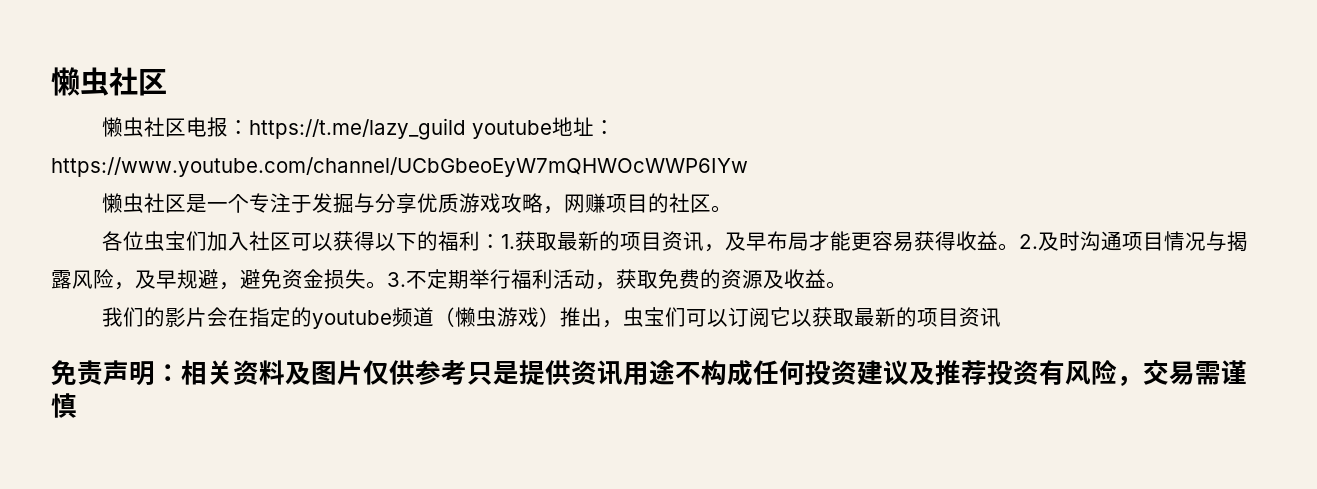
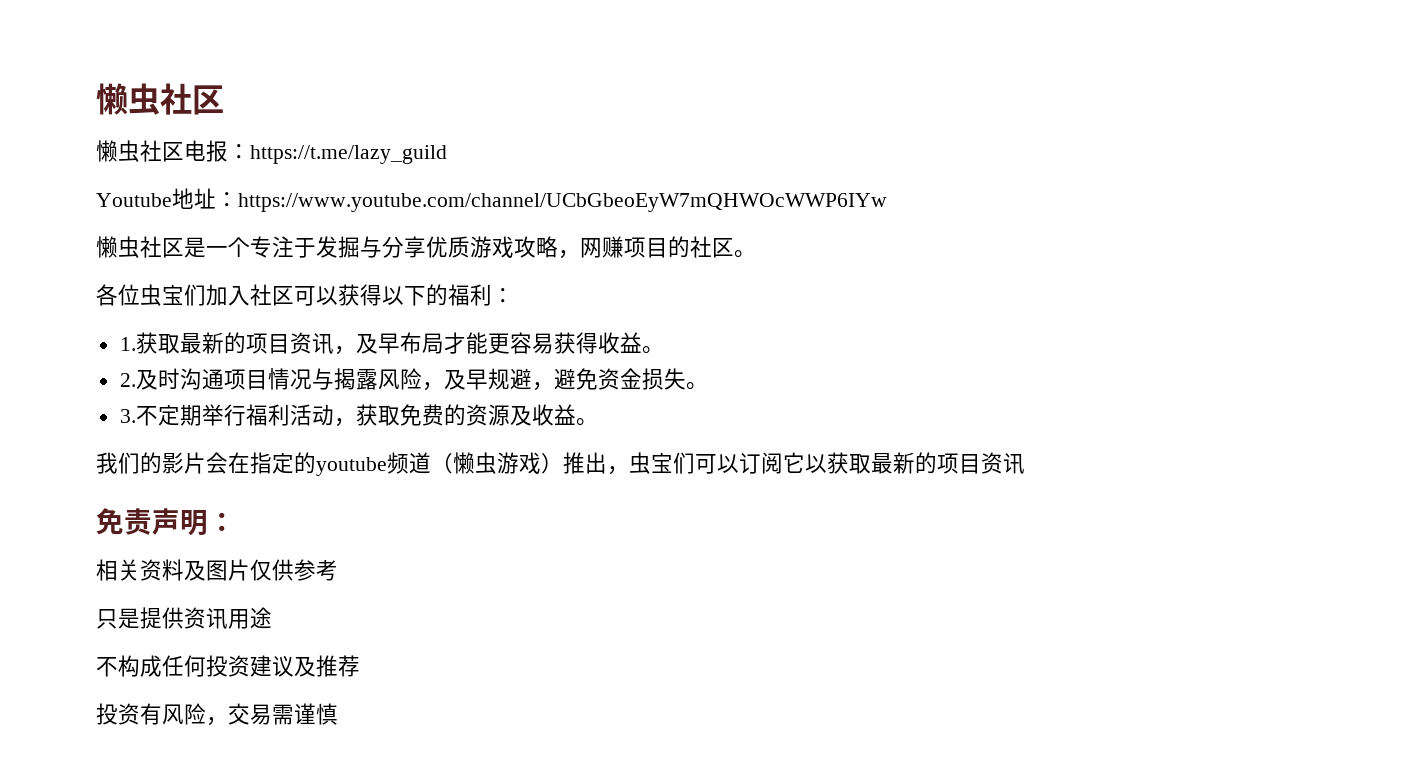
- 懒虫社区电报：https://t.me/lazy_guild youtube地址：https://www.youtube.com/channel/UCbGbeoEyW7mQHWOcWWP6IYw
+ 懒虫社区电报：https://t.me/lazy_guild
+ Youtube地址：https://www.youtube.com/channel/UCbGbeoEyW7mQHWOcWWP6IYw
- 各位虫宝们加入社区可以获得以下的福利：1.获取最新的项目资讯，及早布局才能更容易获得收益。2.及时沟通项目情况与揭露风险，及早规避，避免资金损失。3.不定期举行福利活动，获取免费的资源及收益。
+ 各位虫宝们加入社区可以获得以下的福利：
+ 1.获取最新的项目资讯，及早布局才能更容易获得收益。
+ 2.及时沟通项目情况与揭露风险，及早规避，避免资金损失。
+ 3.不定期举行福利活动，获取免费的资源及收益。
- 免责声明：相关资料及图片仅供参考只是提供资讯用途不构成任何投资建议及推荐投资有风险，交易需谨慎
+ 免责声明：
+ 相关资料及图片仅供参考
+ 只是提供资讯用途
+ 不构成任何投资建议及推荐
+ 投资有风险，交易需谨慎

